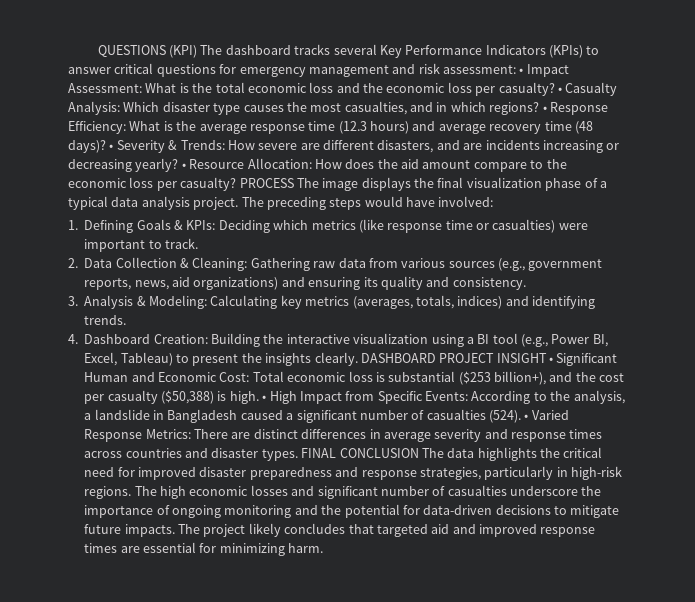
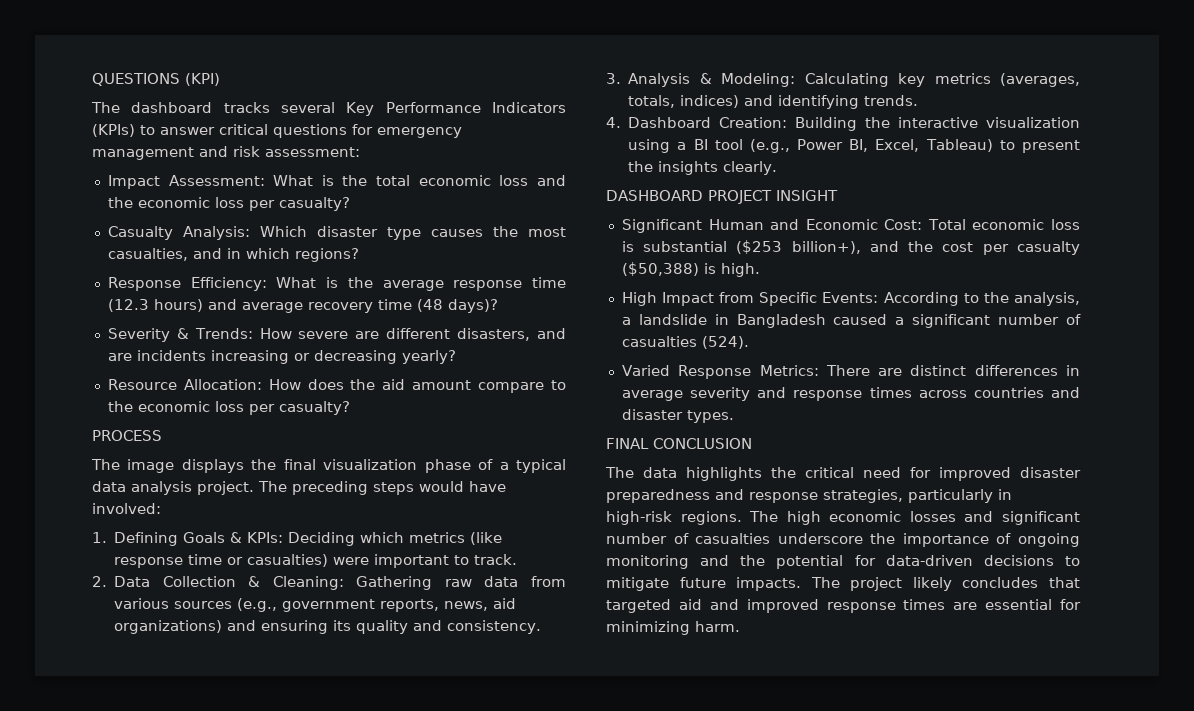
- QUESTIONS (KPI) The dashboard tracks several Key Performance Indicators (KPIs) to answer critical questions for emergency management and risk assessment: • Impact Assessment:
+ QUESTIONS (KPI)
+ The dashboard tracks several Key Performance Indicators (KPIs) to answer critical questions for emergency management and risk assessment:
+ Impact Assessment:
- What is the total economic loss and the economic loss per casualty? • Casualty Analysis:
+ What is the total economic loss and the economic loss per casualty?
+ Casualty Analysis:
- Which disaster type causes the most casualties, and in which regions? • Response Efficiency:
+ Which disaster type causes the most casualties, and in which regions?
+ Response Efficiency:
- What is the average response time (12.3 hours) and average recovery time (48 days)? • Severity & Trends:
+ What is the average response time (12.3 hours) and average recovery time (48 days)?
+ Severity & Trends:
- How severe are different disasters, and are incidents increasing or decreasing yearly? • Resource Allocation:
+ How severe are different disasters, and are incidents increasing or decreasing yearly?
+ Resource Allocation:
- How does the aid amount compare to the economic loss per casualty? PROCESS The image displays the final visualization phase of a typical data analysis project.
+ How does the aid amount compare to the economic loss per casualty?
+ PROCESS
+ The image displays the final visualization phase of a typical data analysis project.
- Building the interactive visualization using a BI tool (e.g., Power BI, Excel, Tableau) to present the insights clearly. DASHBOARD PROJECT INSIGHT • Significant Human and Economic Cost:
+ Building the interactive visualization using a BI tool (e.g., Power BI, Excel, Tableau) to present the insights clearly.
+ DASHBOARD PROJECT INSIGHT
+ Significant Human and Economic Cost:
- Total economic loss is substantial ($253 billion+), and the cost per casualty ($50,388) is high. • High Impact from Specific Events:
+ Total economic loss is substantial ($253 billion+), and the cost per casualty ($50,388) is high.
+ High Impact from Specific Events:
- According to the analysis, a landslide in Bangladesh caused a significant number of casualties (524). • Varied Response Metrics:
+ According to the analysis, a landslide in Bangladesh caused a significant number of casualties (524).
+ Varied Response Metrics:
- There are distinct differences in average severity and response times across countries and disaster types. FINAL CONCLUSION The data highlights the critical need for improved disaster preparedness and response strategies, particularly in high-risk regions.
+ There are distinct differences in average severity and response times across countries and disaster types.
+ FINAL CONCLUSION
+ The data highlights the critical need for improved disaster preparedness and response strategies, particularly in high-risk regions.

